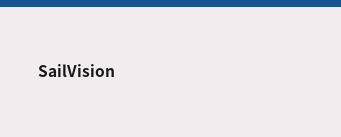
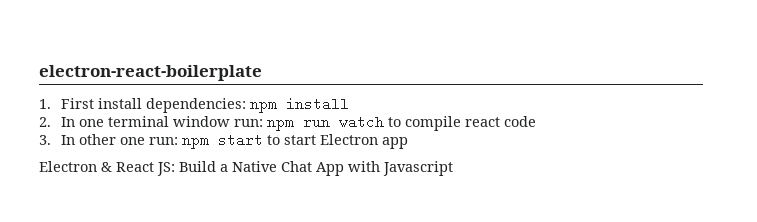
- SailVision
+ electron-react-boilerplate
+ 1. First install dependencies: npm install
+ 2. In one terminal window run: npm run watch to compile react code
+ 3. In other one run: npm start to start Electron app
+ Electron & React JS: Build a Native Chat App with Javascript

